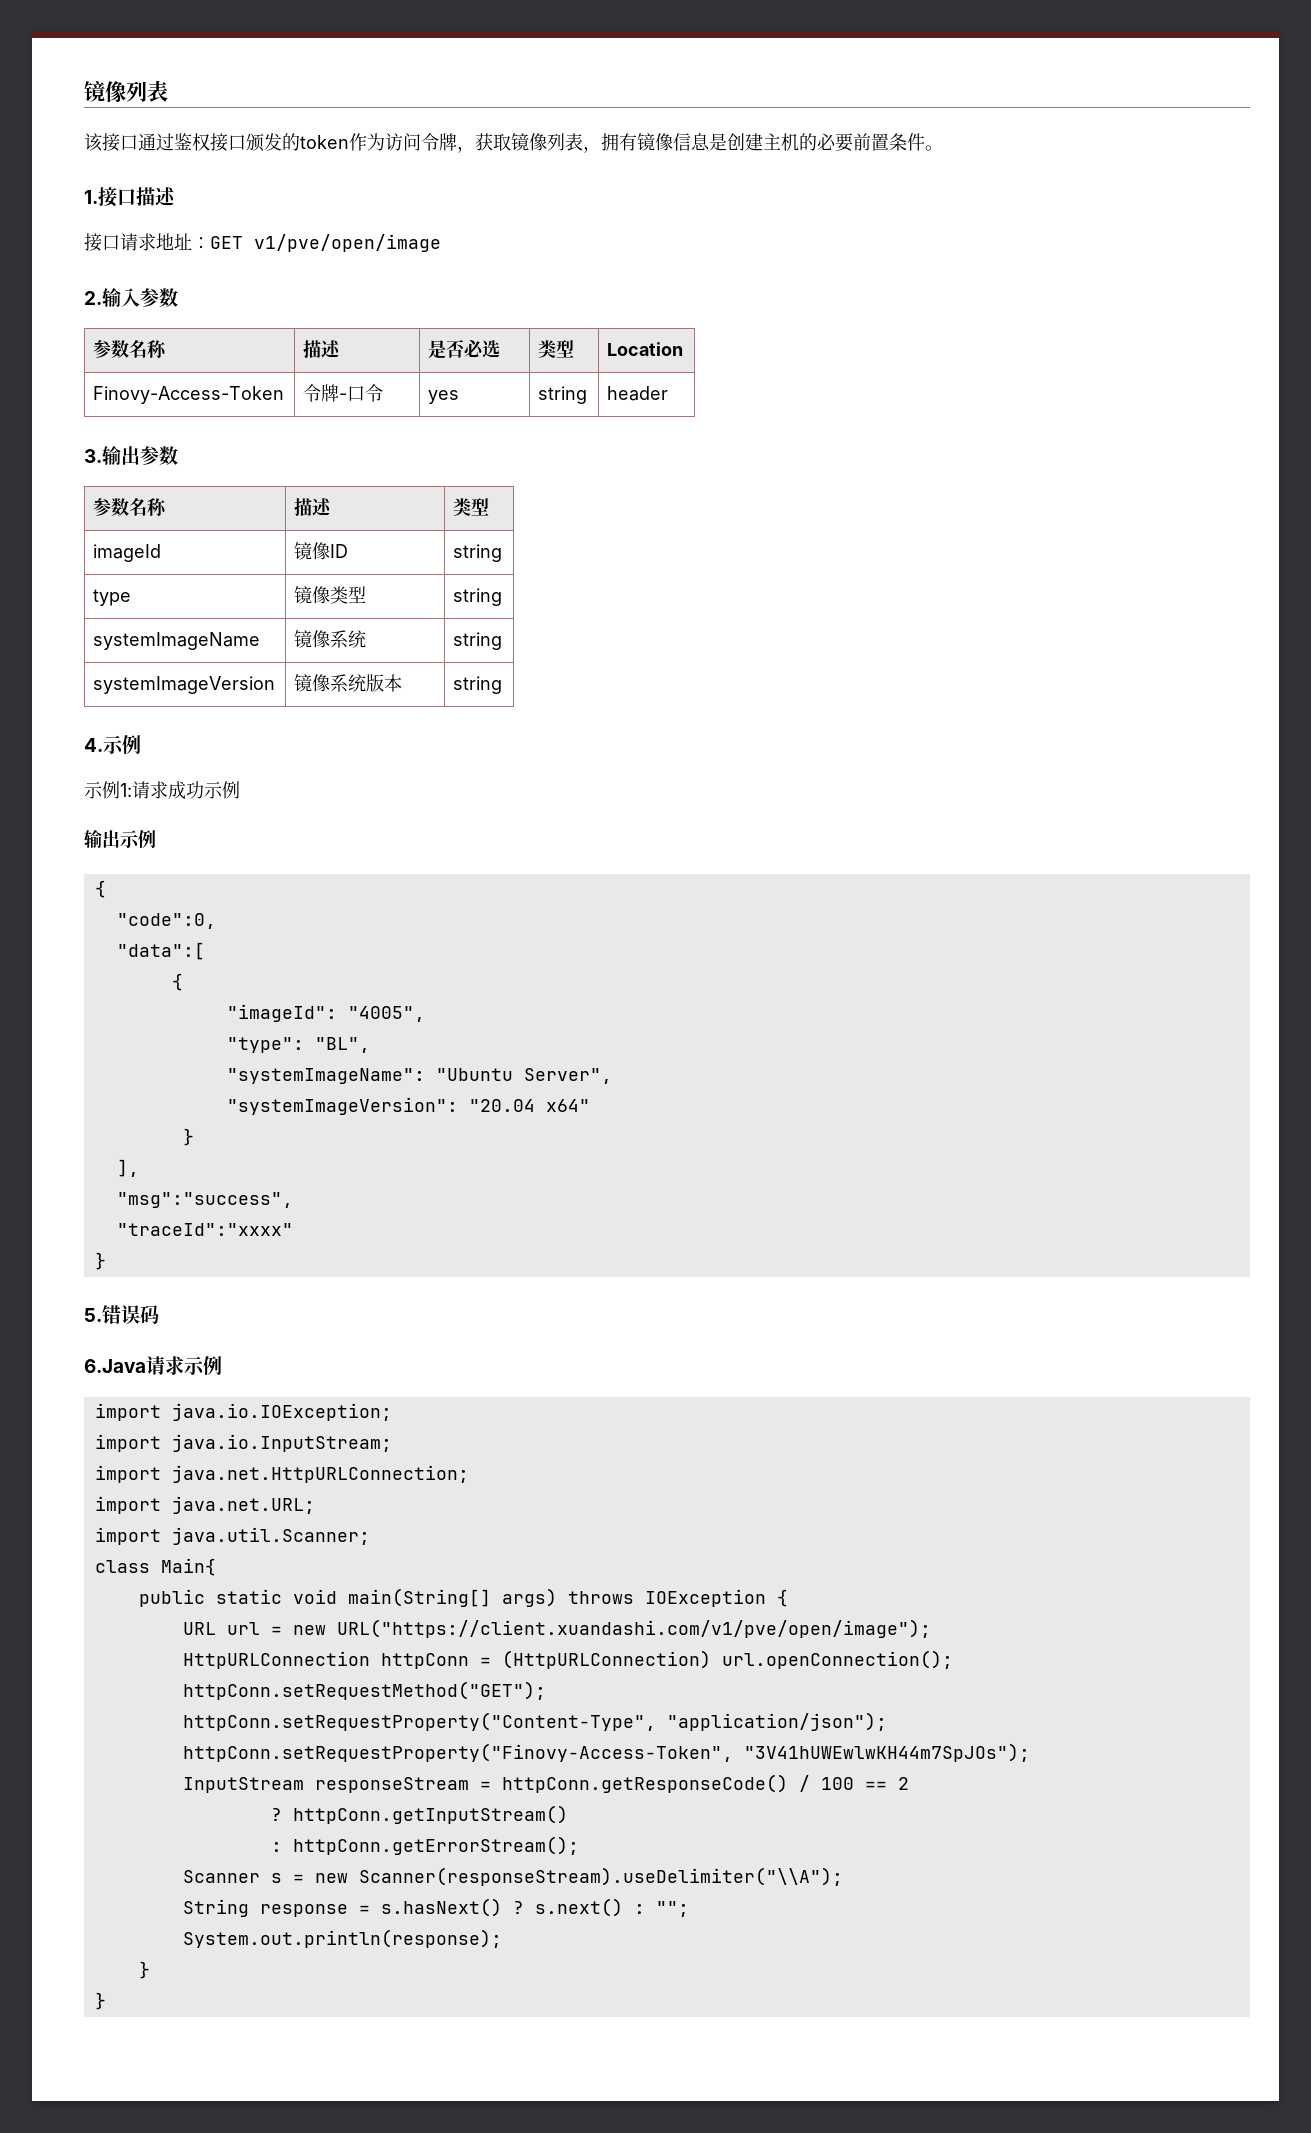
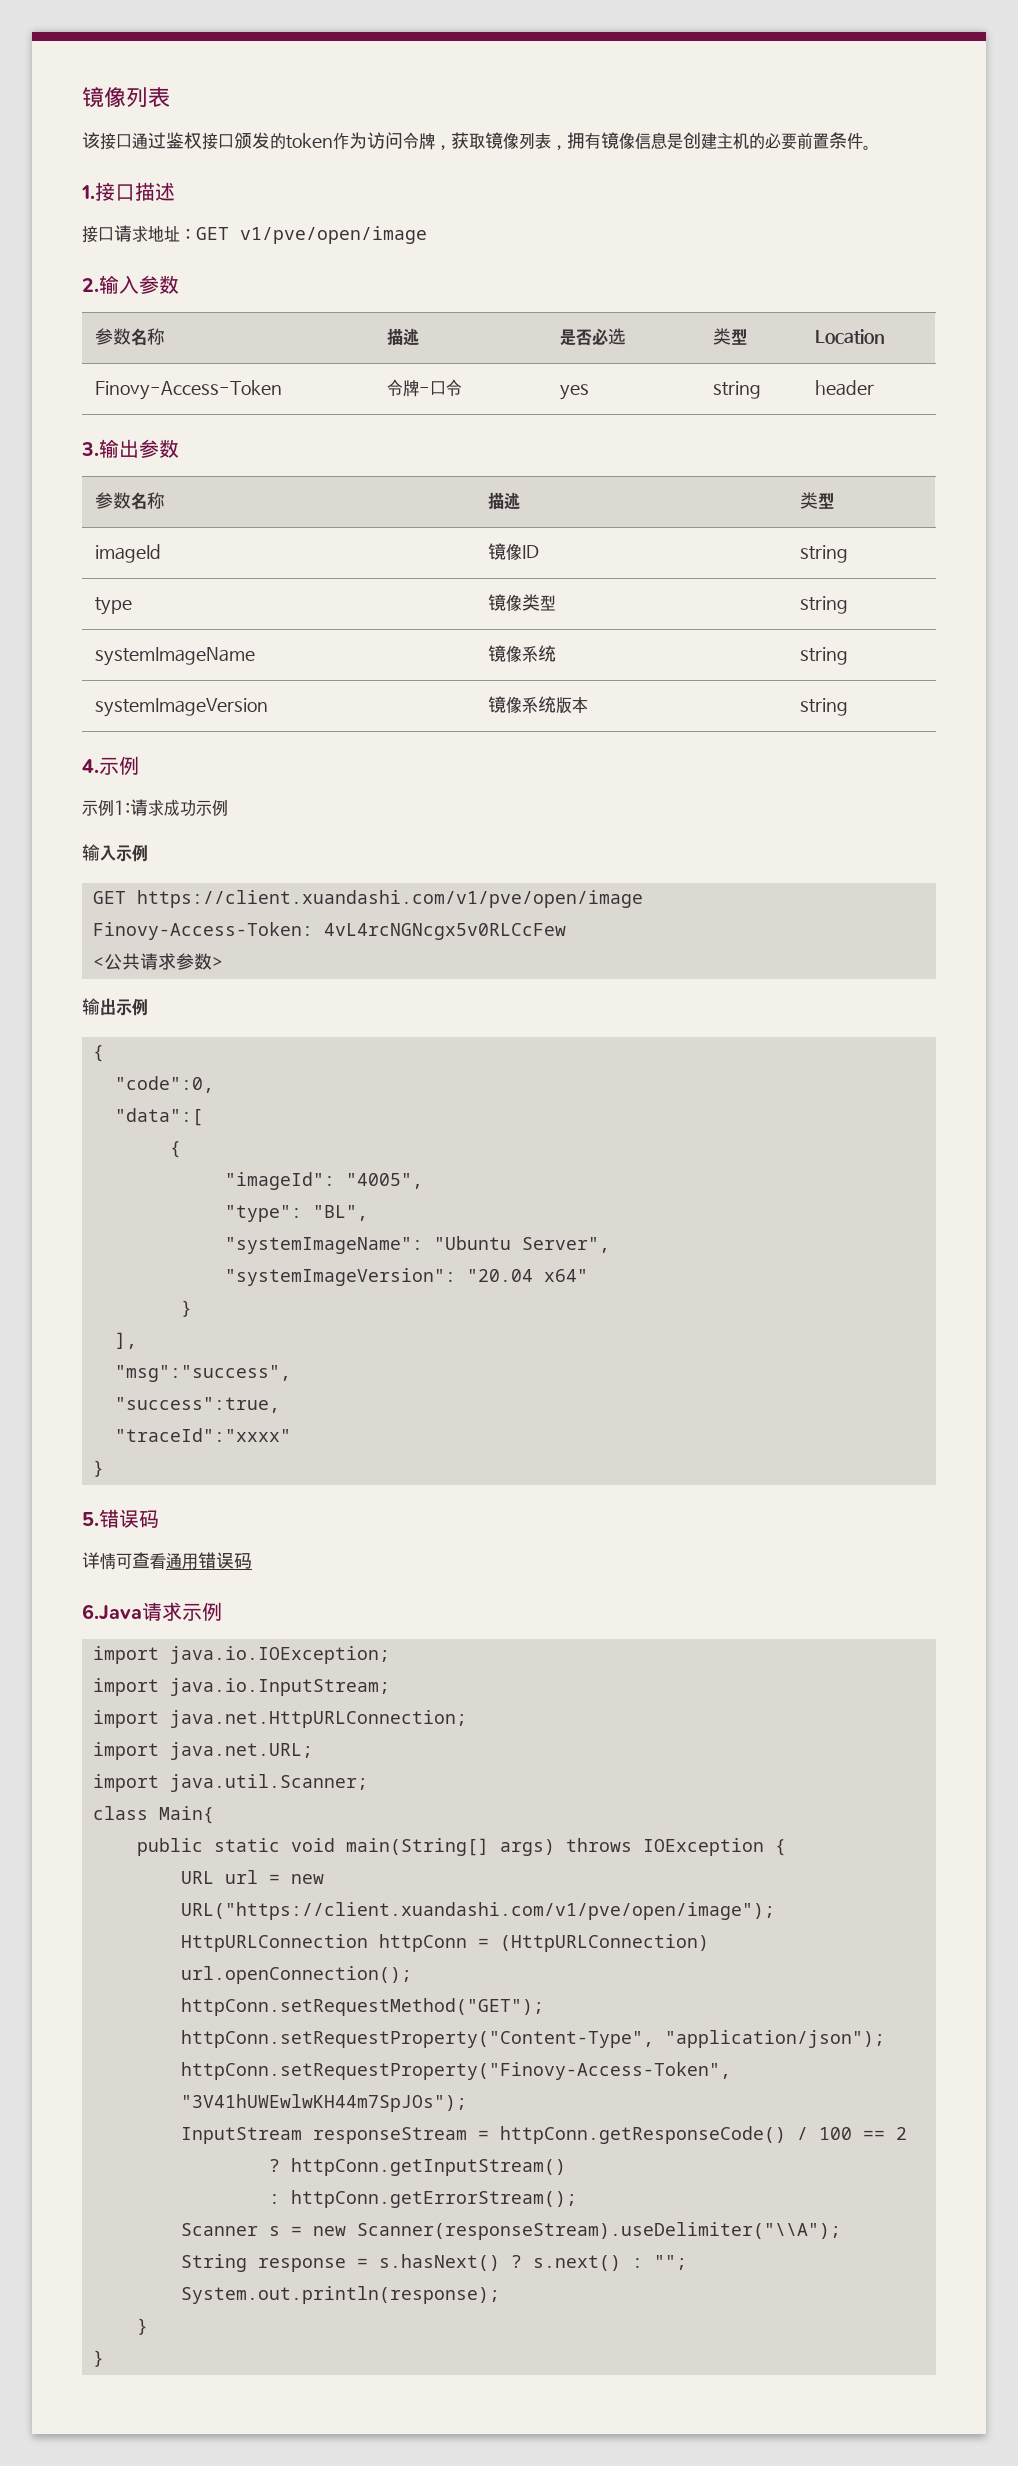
+ 输入示例
+ GET https://client.xuandashi.com/v1/pve/open/image
+ Finovy-Access-Token: 4vL4rcNGNcgx5v0RLCcFew
+ <公共请求参数>
+ "success":true,
+ 详情可查看通用错误码

